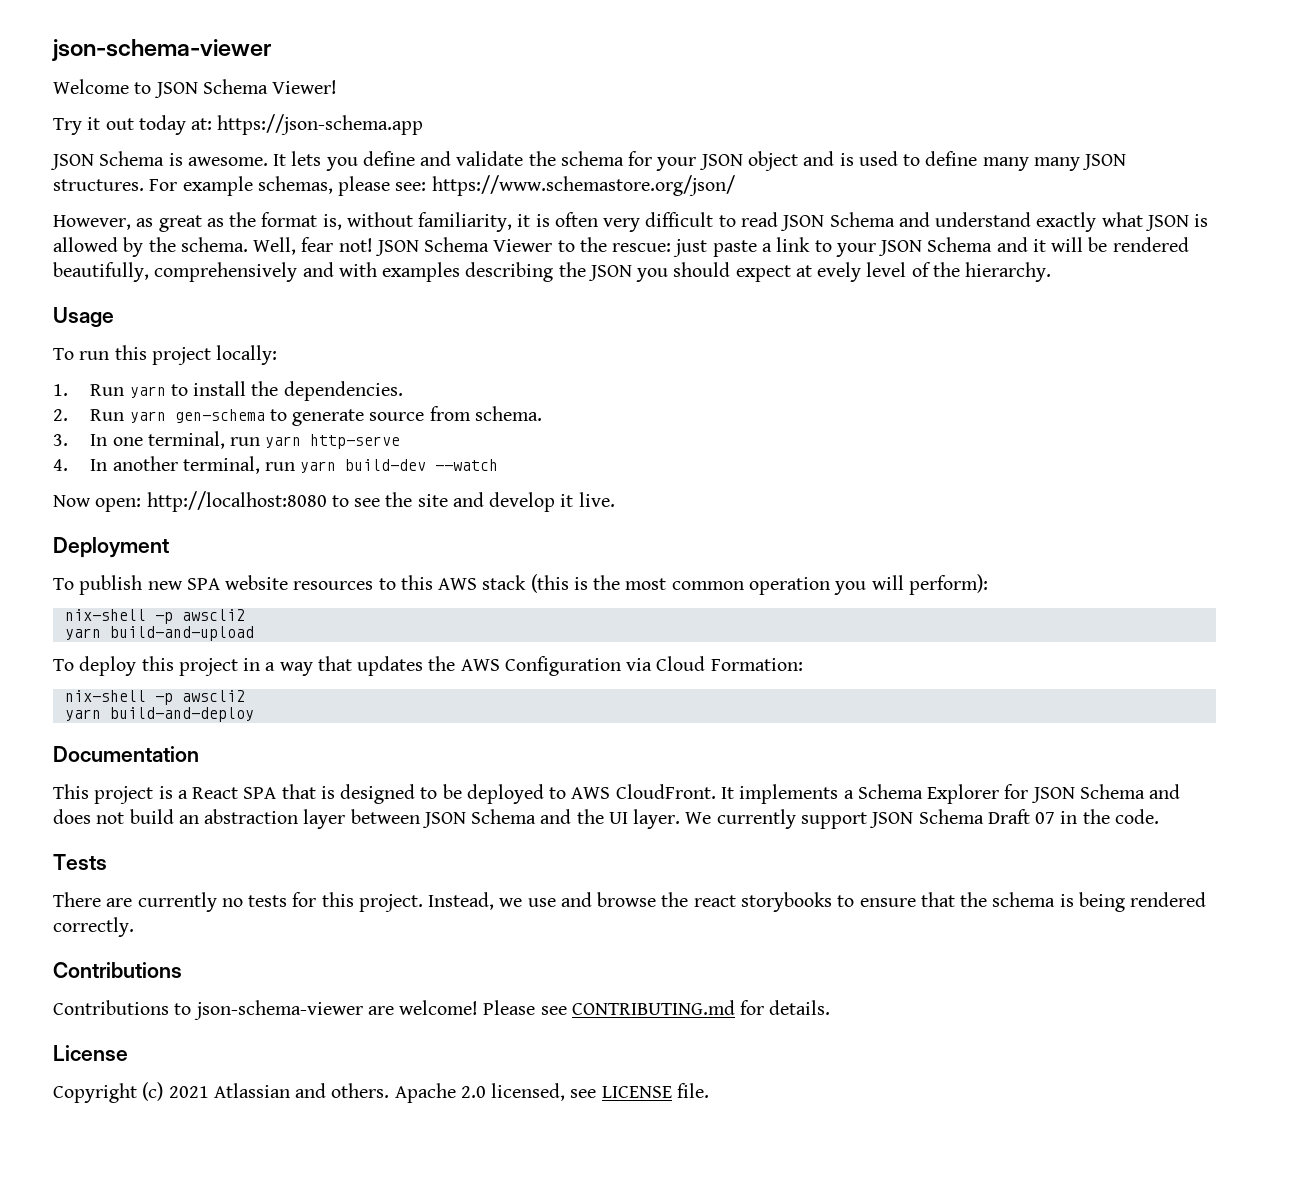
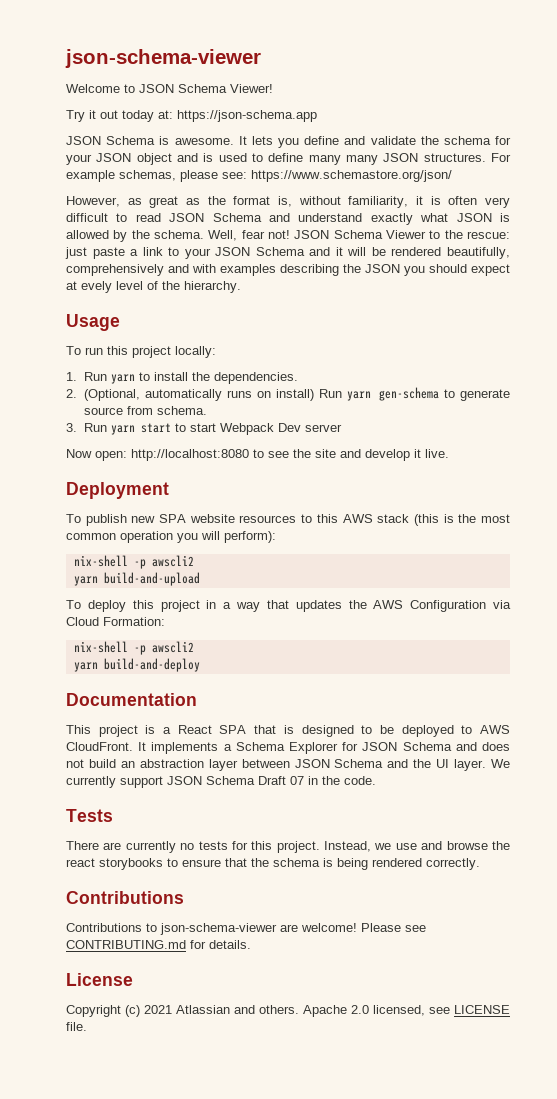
- 2. Run yarn gen-schema to generate source from schema.
+ 2. (Optional, automatically runs on install) Run yarn gen-schema to generate source from schema.
- 3. In one terminal, run yarn http-serve
- 4. In another terminal, run yarn build-dev --watch
+ 3. Run yarn start to start Webpack Dev server

